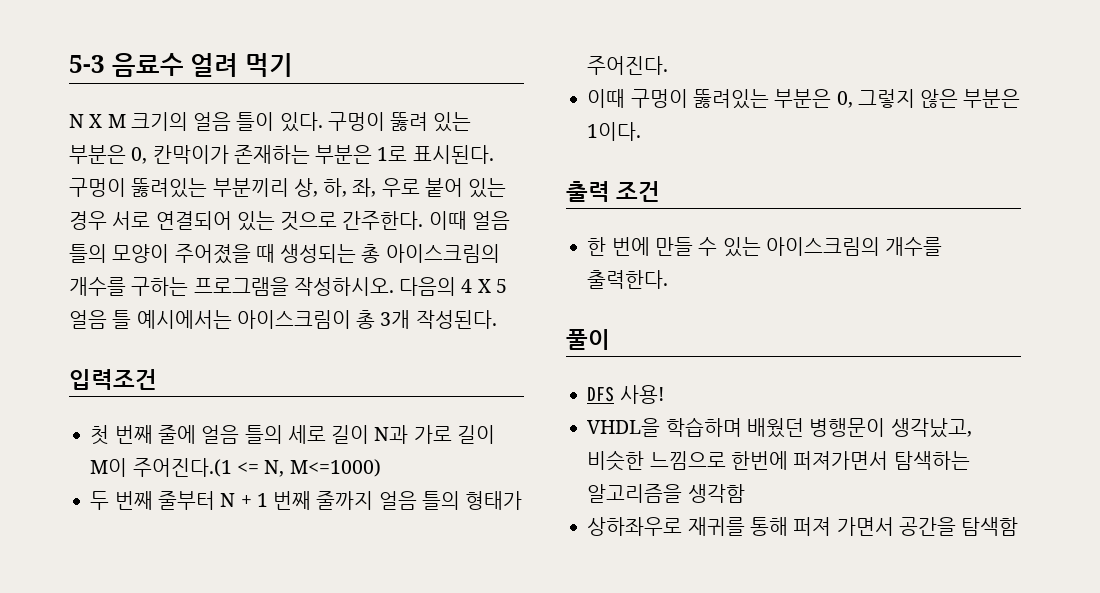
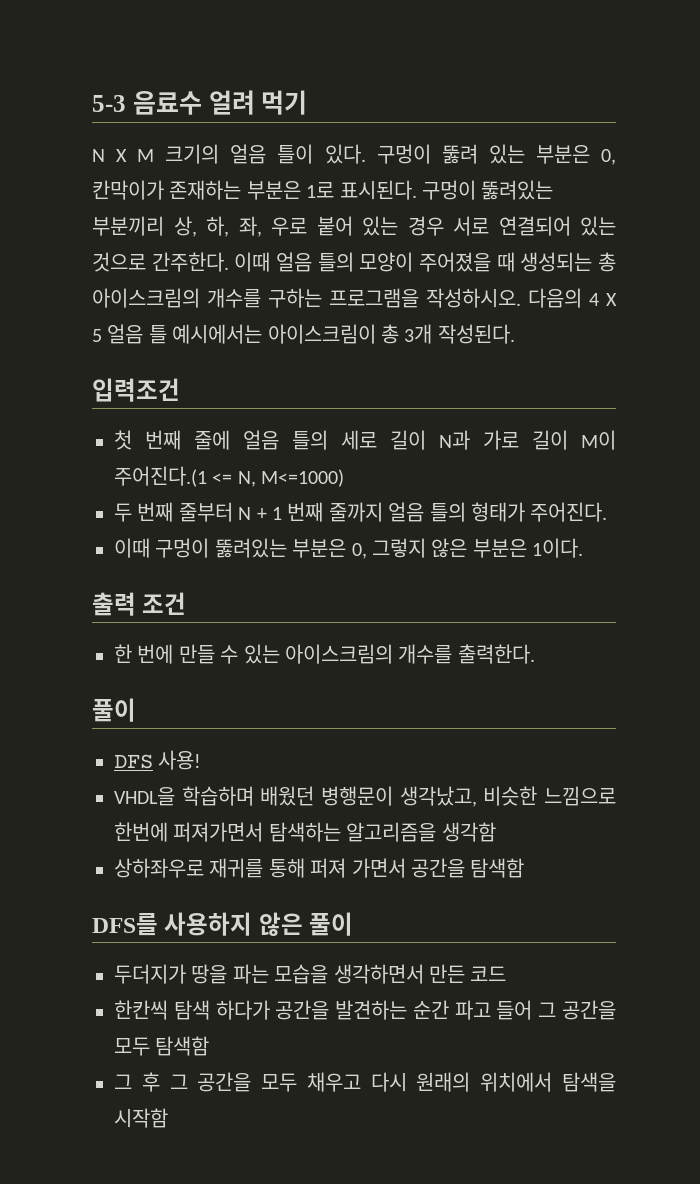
+ DFS를 사용하지 않은 풀이
+ 두더지가 땅을 파는 모습을 생각하면서 만든 코드
+ 한칸씩 탐색 하다가 공간을 발견하는 순간 파고 들어 그 공간을 모두 탐색함
+ 그 후 그 공간을 모두 채우고 다시 원래의 위치에서 탐색을 시작함

